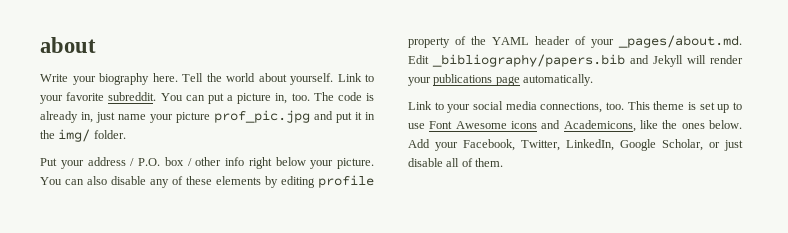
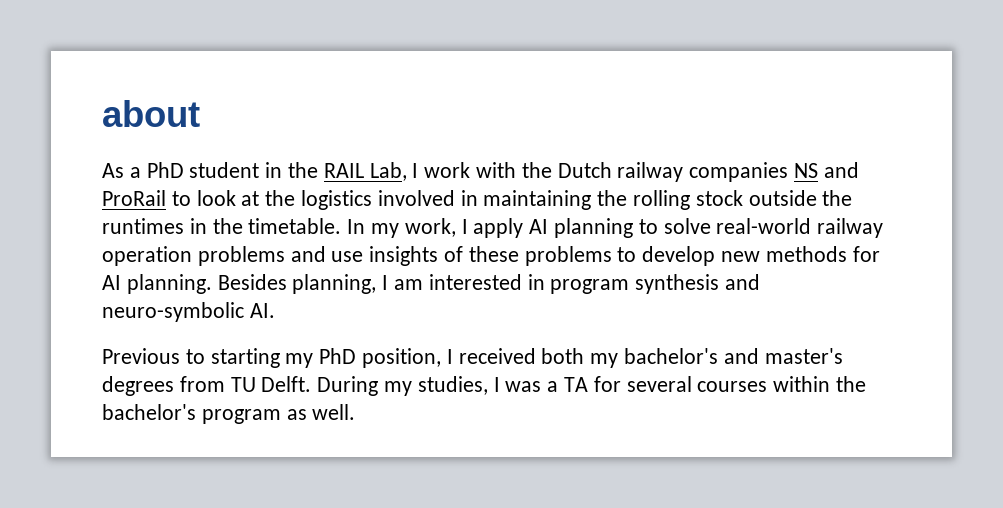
- Write your biography here. Tell the world about yourself. Link to your favorite subreddit. You can put a picture in, too. The code is already in, just name your picture prof_pic.jpg and put it in the img/ folder.
- Put your address / P.O. box / other info right below your picture. You can also disable any of these elements by editing profile property of the YAML header of your _pages/about.md. Edit _bibliography/papers.bib and Jekyll will render your publications page automatically.
- Link to your social media connections, too. This theme is set up to use Font Awesome icons and Academicons, like the ones below. Add your Facebook, Twitter, LinkedIn, Google Scholar, or just disable all of them.
+ As a PhD student in the RAIL Lab, I work with the Dutch railway companies NS and ProRail to look at the logistics involved in maintaining the rolling stock outside the runtimes in the timetable. In my work, I apply AI planning to solve real-world railway operation problems and use insights of these problems to develop new methods for AI planning. Besides planning, I am interested in program synthesis and neuro-symbolic AI.
+ Previous to starting my PhD position, I received both my bachelor's and master's degrees from TU Delft. During my studies, I was a TA for several courses within the bachelor's program as well.

